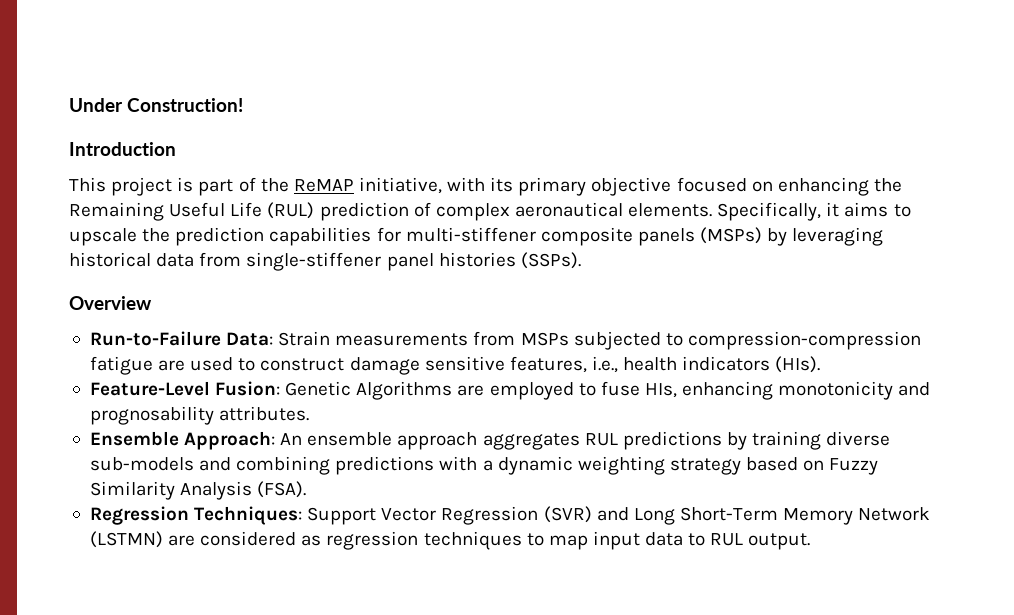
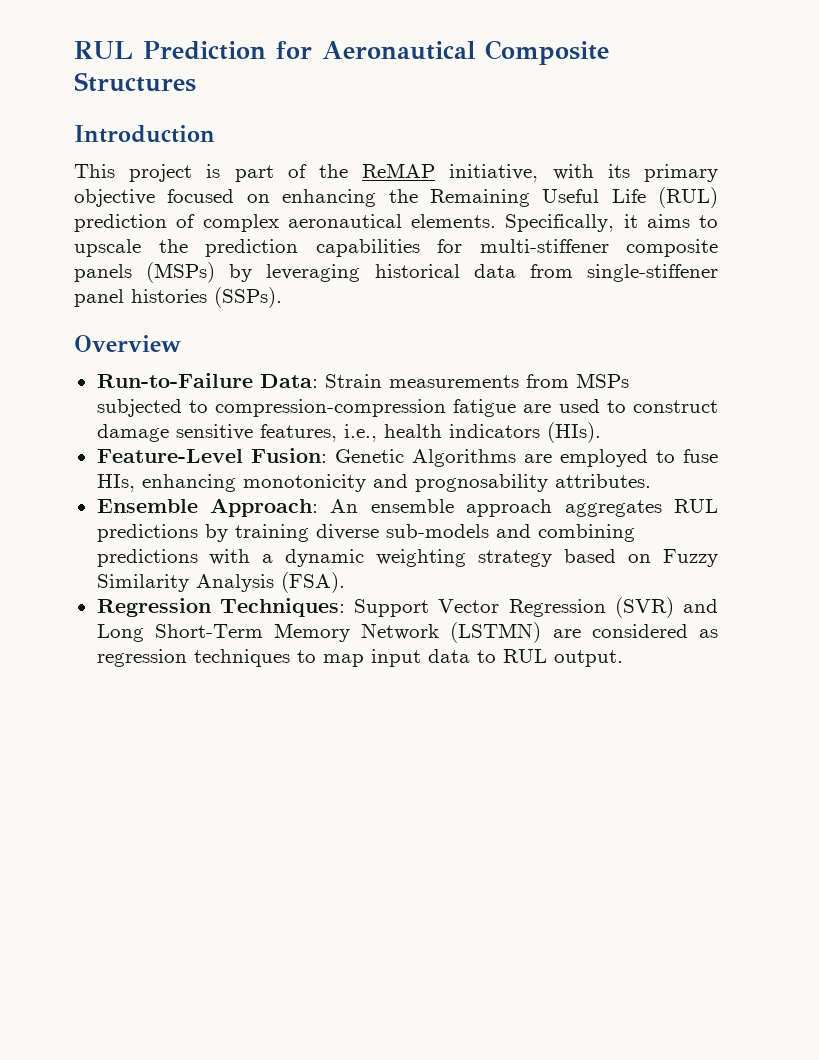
- Under Construction!
+ RUL Prediction for Aeronautical Composite Structures

